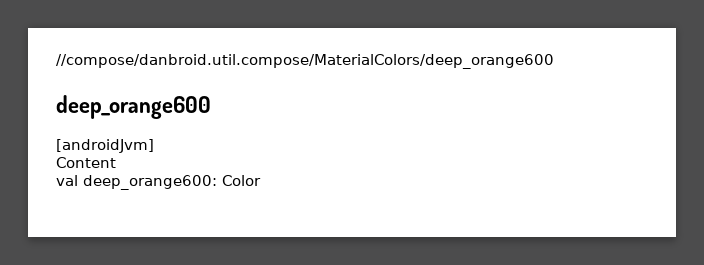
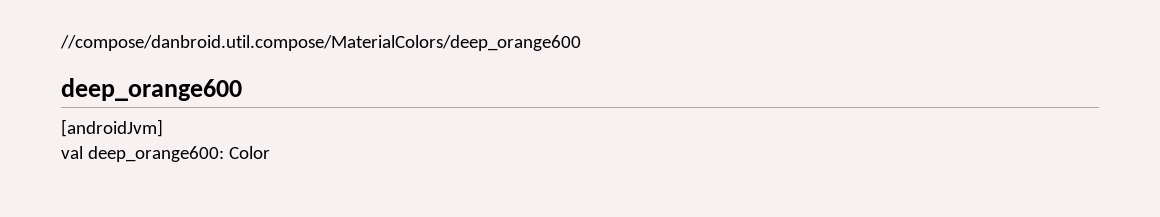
- Content

